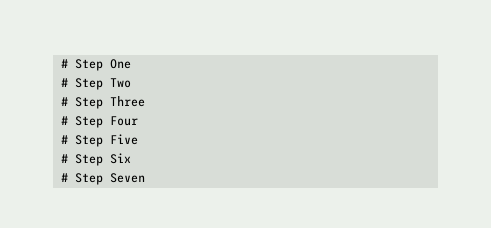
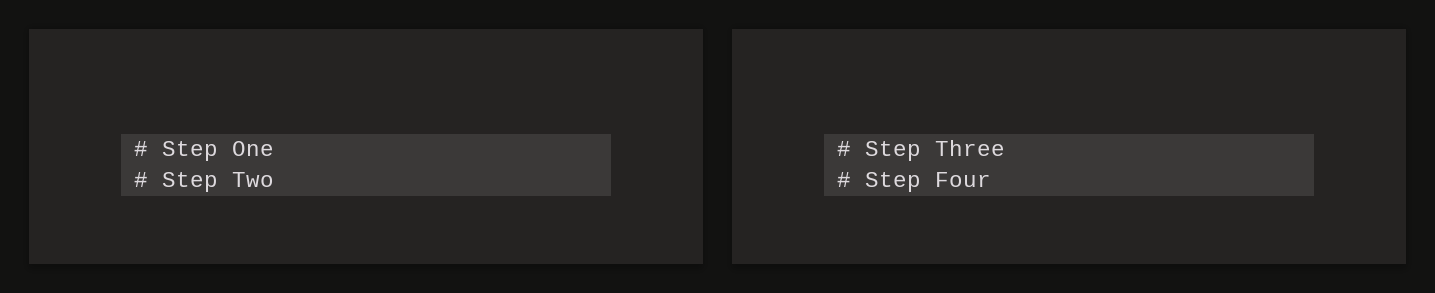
- # Step Five
- # Step Six
- # Step Seven

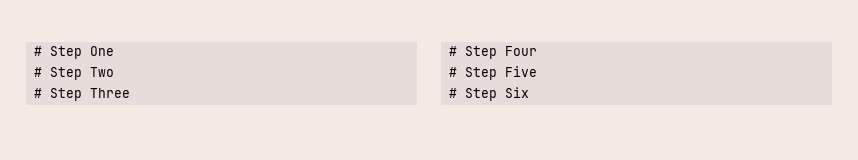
+ # Step Five
+ # Step Six

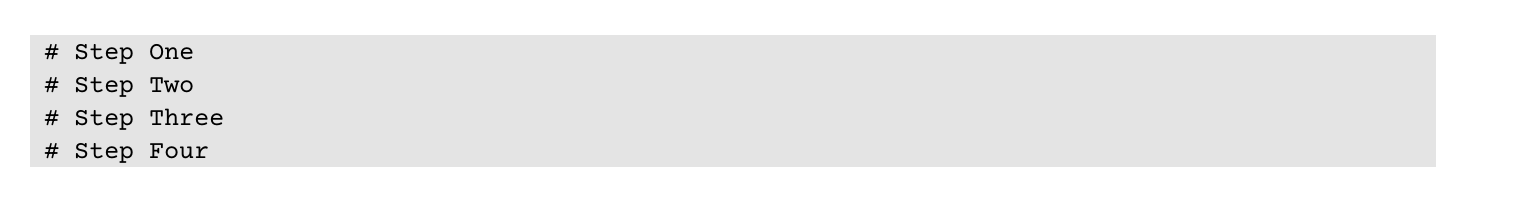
- # Step Five
- # Step Six

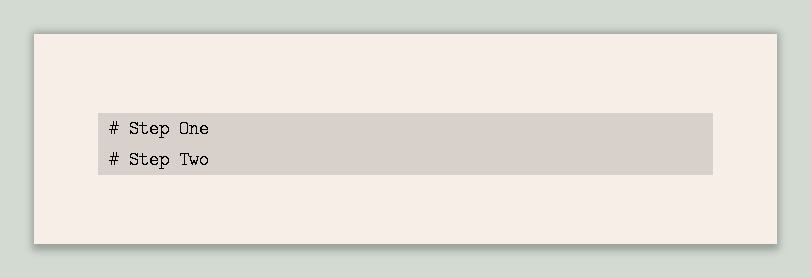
- # Step Three
- # Step Four

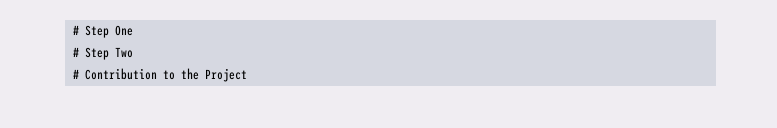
+ # Contribution to the Project

